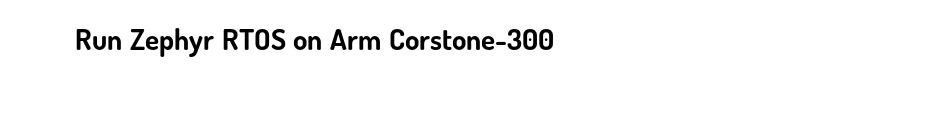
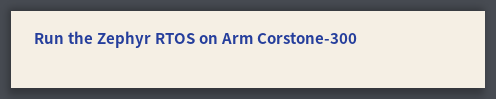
- Run Zephyr RTOS on Arm Corstone-300
+ Run the Zephyr RTOS on Arm Corstone-300

